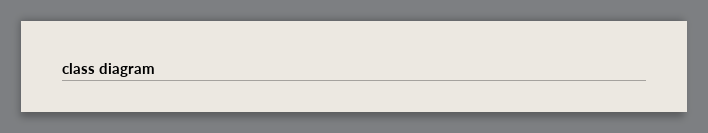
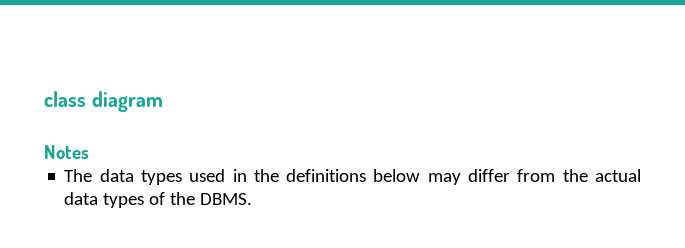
+ Notes
+ The data types used in the definitions below may differ from the actual data types of the DBMS.

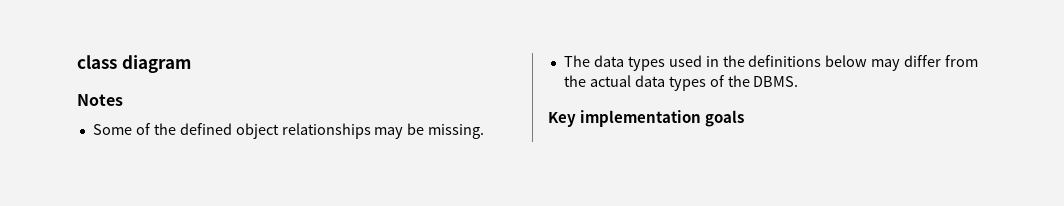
+ Some of the defined object relationships may be missing.
+ Key implementation goals

